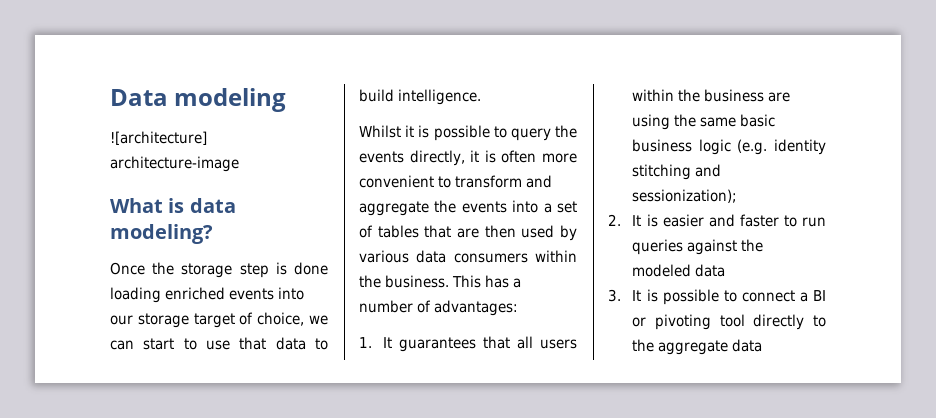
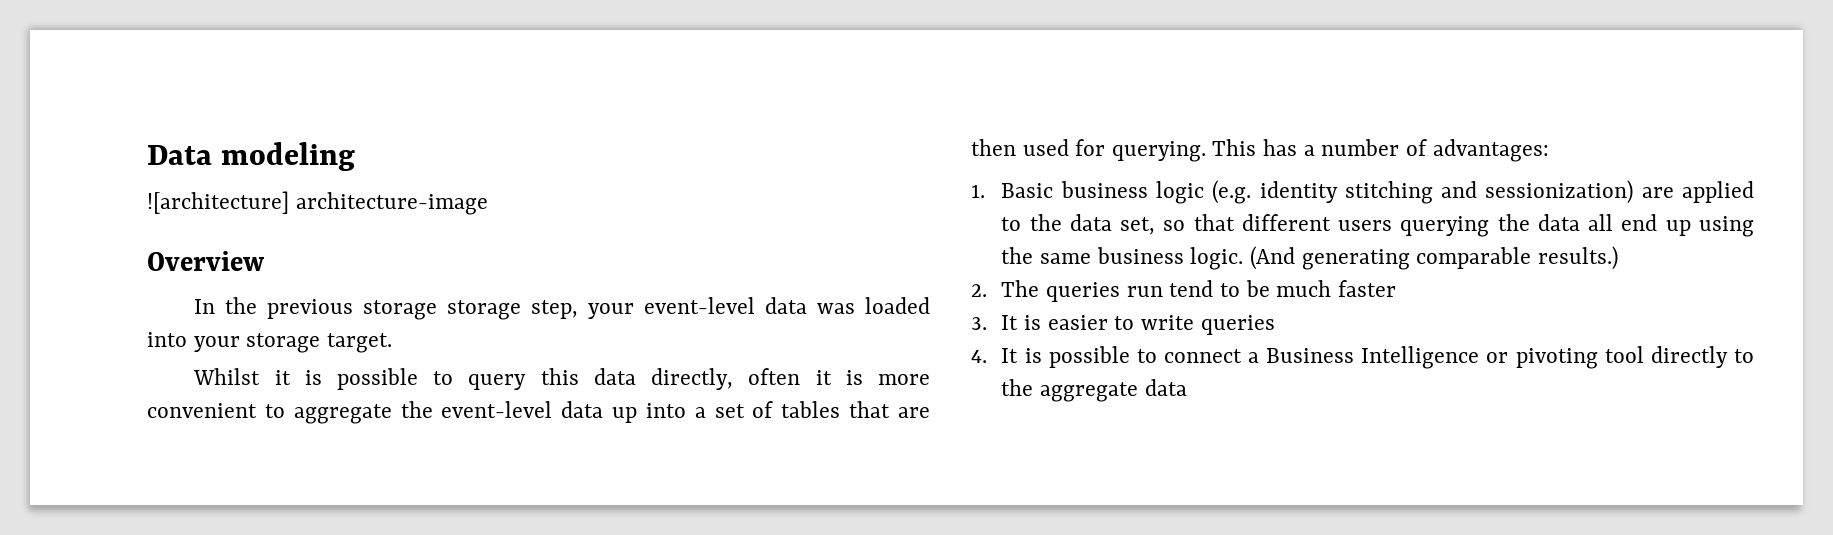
- What is data modeling?
- Once the storage step is done loading enriched events into our storage target of choice, we can start to use that data to build intelligence.
+ Overview
+ In the previous storage storage step, your event-level data was loaded into your storage target.
- Whilst it is possible to query the events directly, it is often more convenient to transform and aggregate the events into a set of tables that are then used by various data consumers within the business.
+ Whilst it is possible to query this data directly, often it is more convenient to aggregate the event-level data up into a set of tables that are then used for querying.
- 1. It guarantees that all users within the business are using the same basic business logic (e.g. identity stitching and sessionization);
- 2. It is easier and faster to run queries against the modeled data
- 3. It is possible to connect a BI or pivoting tool directly to the aggregate data
+ 1. Basic business logic (e.g. identity stitching and sessionization) are applied to the data set, so that different users querying the data all end up using the same business logic. (And generating comparable results.)
+ 2. The queries run tend to be much faster
+ 3. It is easier to write queries
+ 4. It is possible to connect a Business Intelligence or pivoting tool directly to the aggregate data

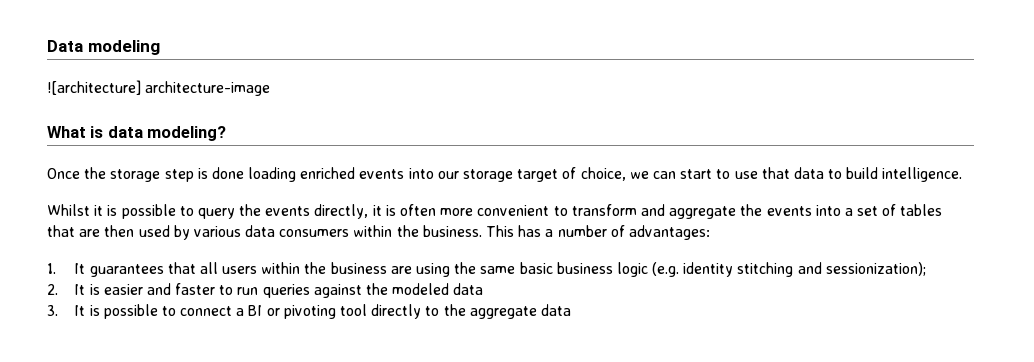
- Overview
- In the previous storage storage step, your event-level data was loaded into your storage target.
+ What is data modeling?
+ Once the storage step is done loading enriched events into our storage target of choice, we can start to use that data to build intelligence.
- Whilst it is possible to query this data directly, often it is more convenient to aggregate the event-level data up into a set of tables that are then used for querying.
+ Whilst it is possible to query the events directly, it is often more convenient to transform and aggregate the events into a set of tables that are then used by various data consumers within the business.
- 1. Basic business logic (e.g. identity stitching and sessionization) are applied to the data set, so that different users querying the data all end up using the same business logic. (And generating comparable results.)
- 2. The queries run tend to be much faster
- 3. It is easier to write queries
- 4. It is possible to connect a Business Intelligence or pivoting tool directly to the aggregate data
+ 1. It guarantees that all users within the business are using the same basic business logic (e.g. identity stitching and sessionization);
+ 2. It is easier and faster to run queries against the modeled data
+ 3. It is possible to connect a BI or pivoting tool directly to the aggregate data

